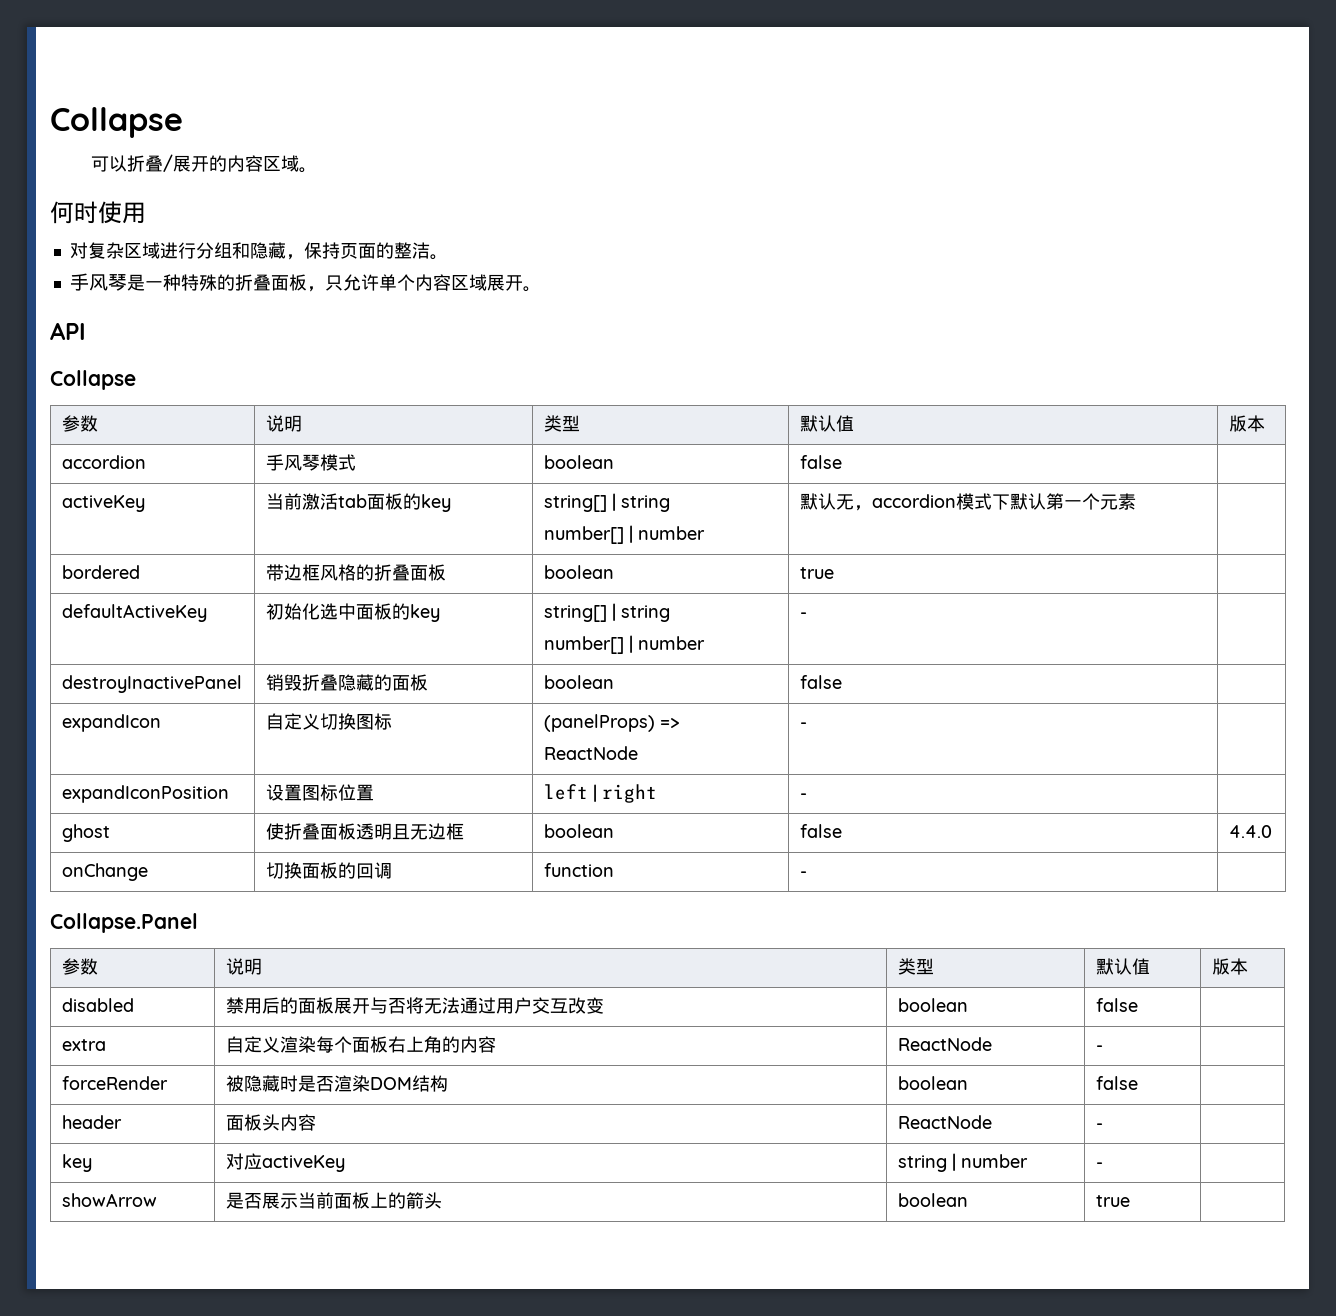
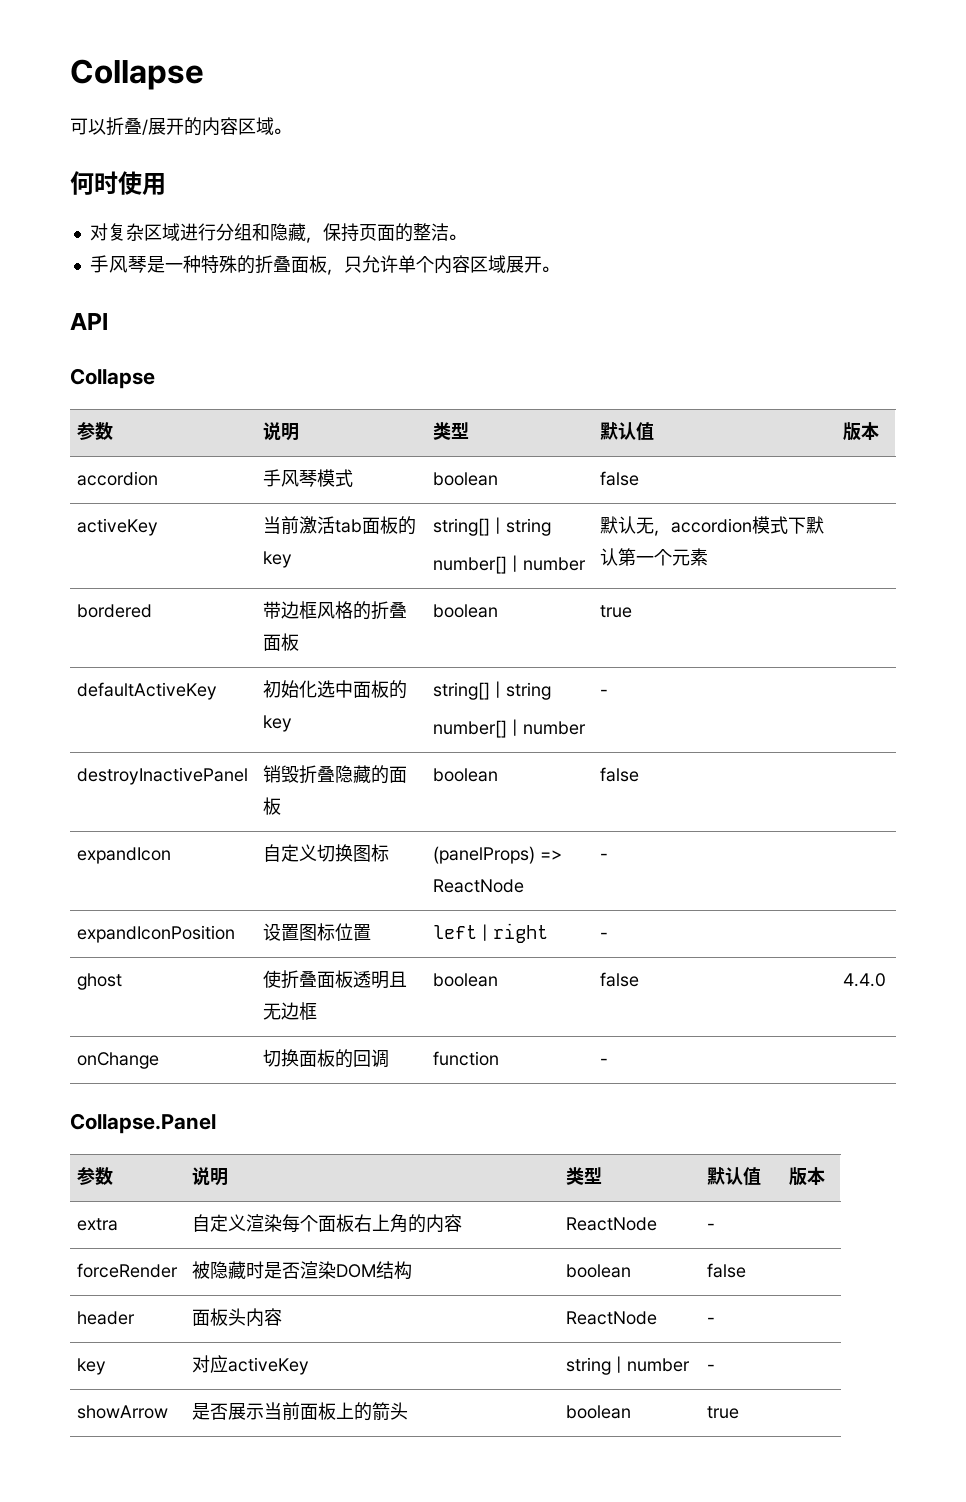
- disabled | 禁用后的面板展开与否将无法通过用户交互改变 | boolean | false |

